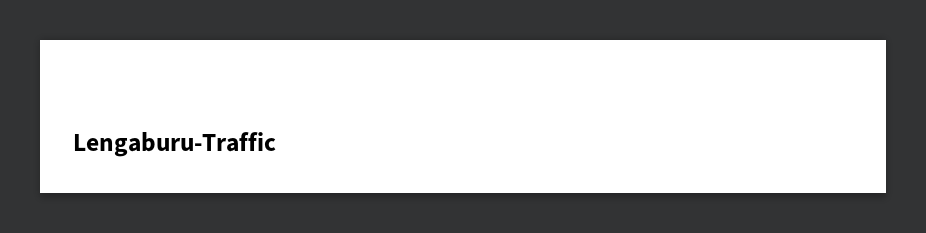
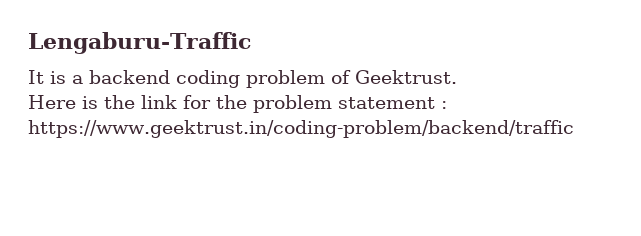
+ It is a backend coding problem of Geektrust.
+ Here is the link for the problem statement : https://www.geektrust.in/coding-problem/backend/traffic

